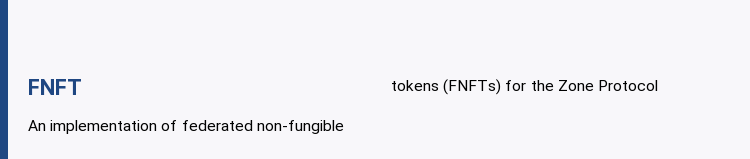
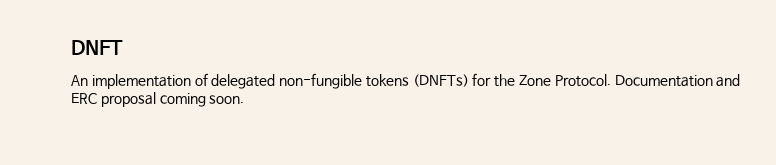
- FNFT
+ DNFT
- An implementation of federated non-fungible tokens (FNFTs) for the Zone Protocol
+ An implementation of delegated non-fungible tokens (DNFTs) for the Zone Protocol. Documentation and ERC proposal coming soon.

